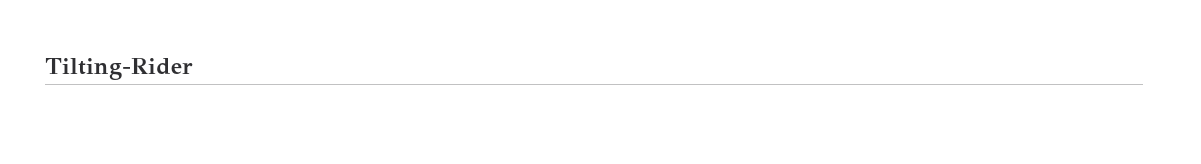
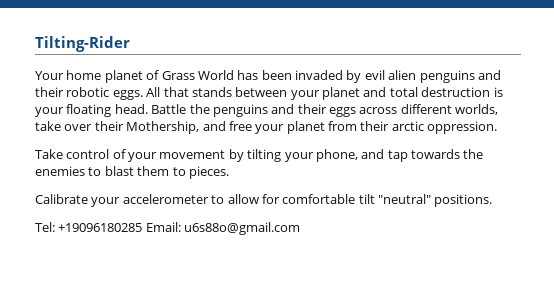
+ Your home planet of Grass World has been invaded by evil alien penguins and their robotic eggs. All that stands between your planet and total destruction is your floating head. Battle the penguins and their eggs across different worlds, take over their Mothership, and free your planet from their arctic oppression.
+ Take control of your movement by tilting your phone, and tap towards the enemies to blast them to pieces.
+ Calibrate your accelerometer to allow for comfortable tilt "neutral" positions.
+ Tel: +19096180285 Email: u6s88o@gmail.com

